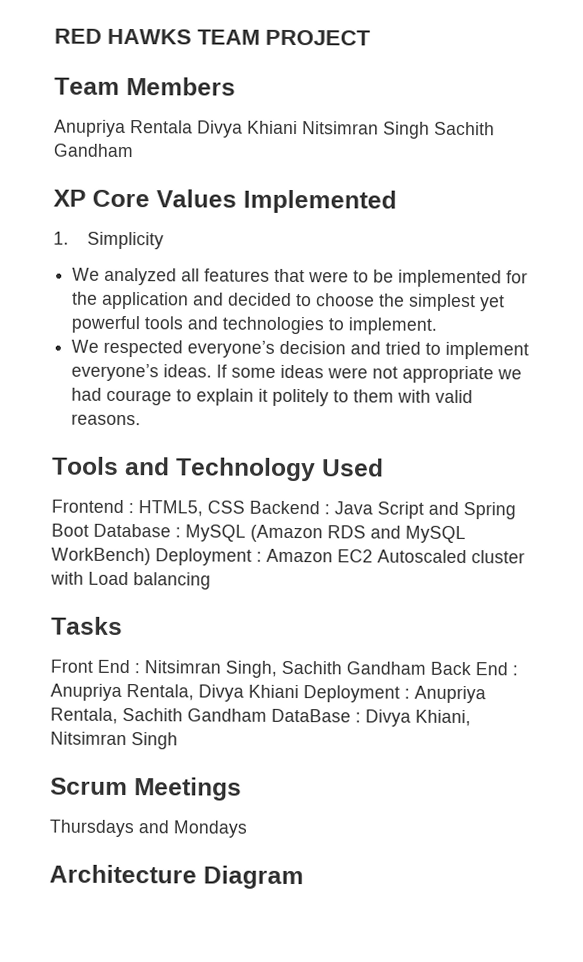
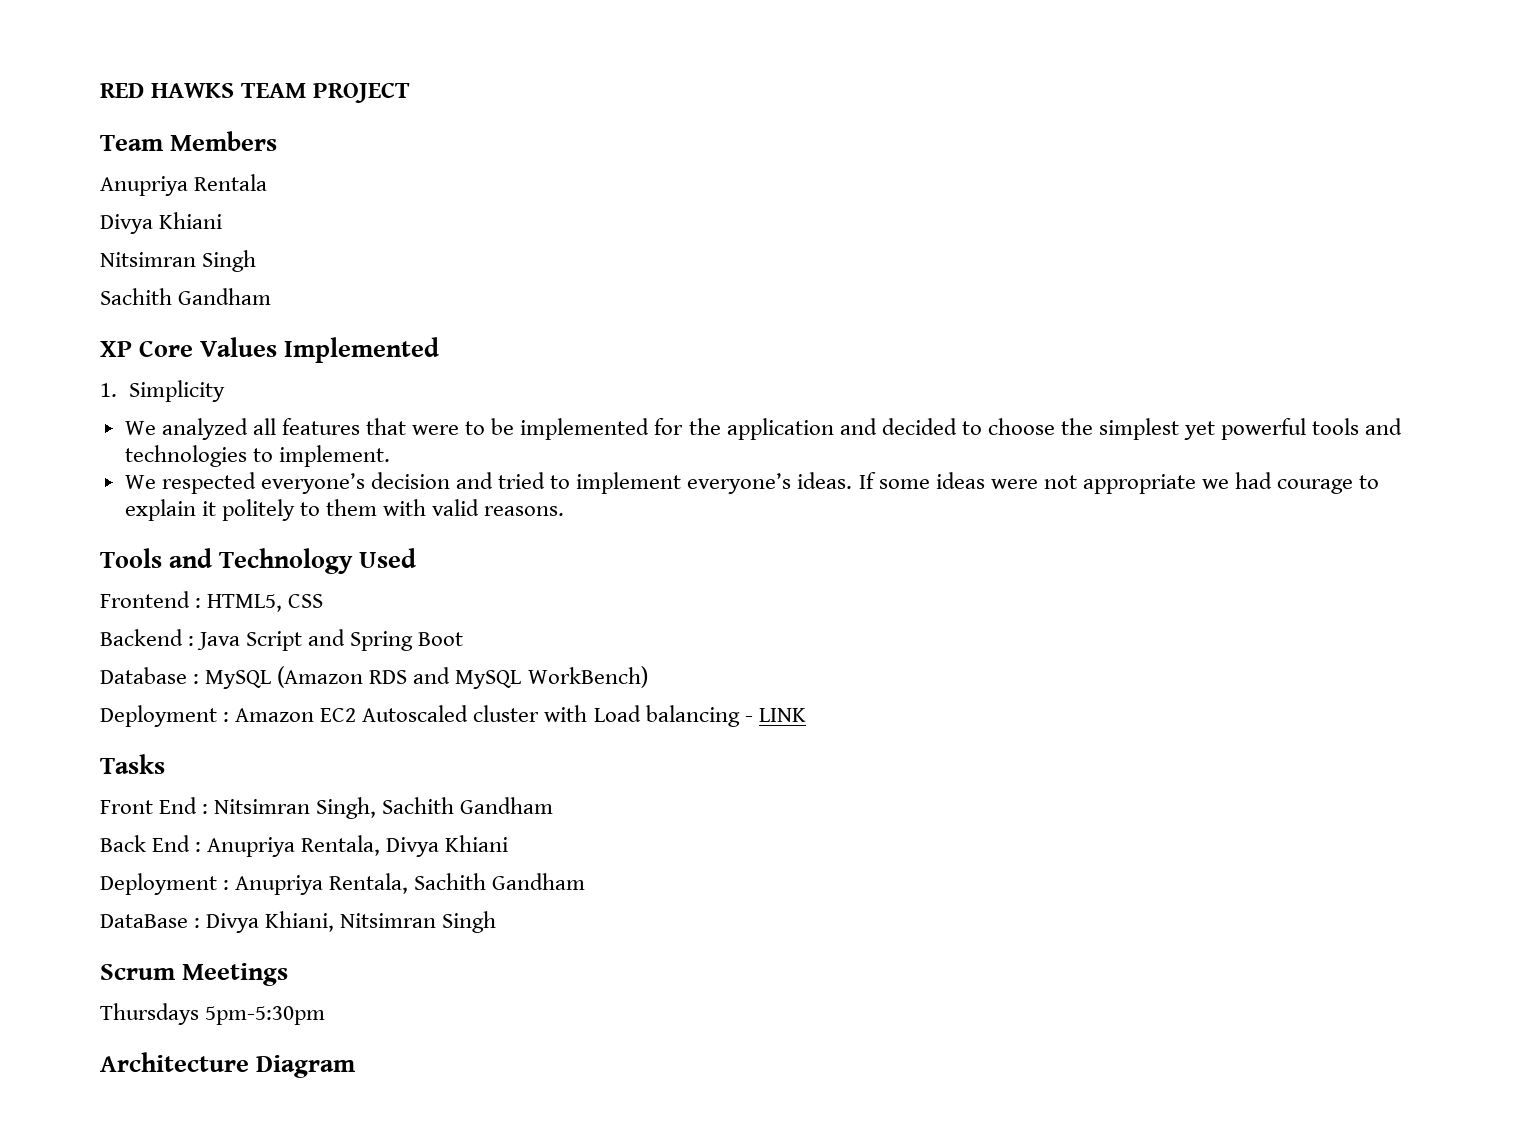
- Anupriya Rentala Divya Khiani Nitsimran Singh Sachith Gandham
+ Anupriya Rentala
+ Divya Khiani
+ Nitsimran Singh
+ Sachith Gandham
- Frontend : HTML5, CSS Backend : Java Script and Spring Boot Database : MySQL (Amazon RDS and MySQL WorkBench) Deployment : Amazon EC2 Autoscaled cluster with Load balancing
+ Frontend : HTML5, CSS
+ Backend : Java Script and Spring Boot
+ Database : MySQL (Amazon RDS and MySQL WorkBench)
+ Deployment : Amazon EC2 Autoscaled cluster with Load balancing - LINK
- Front End : Nitsimran Singh, Sachith Gandham Back End : Anupriya Rentala, Divya Khiani Deployment : Anupriya Rentala, Sachith Gandham DataBase : Divya Khiani, Nitsimran Singh
+ Front End : Nitsimran Singh, Sachith Gandham
+ Back End : Anupriya Rentala, Divya Khiani
+ Deployment : Anupriya Rentala, Sachith Gandham
+ DataBase : Divya Khiani, Nitsimran Singh
- Thursdays and Mondays
+ Thursdays 5pm-5:30pm

